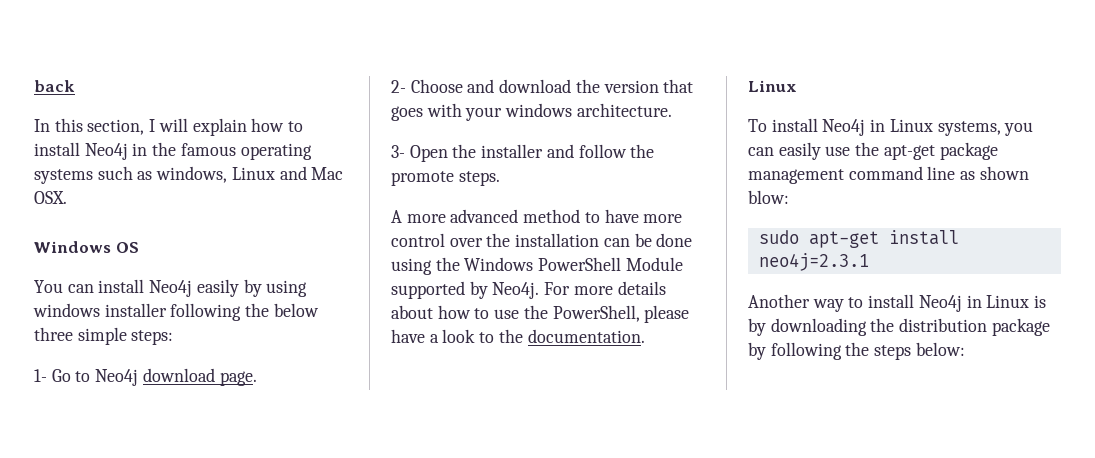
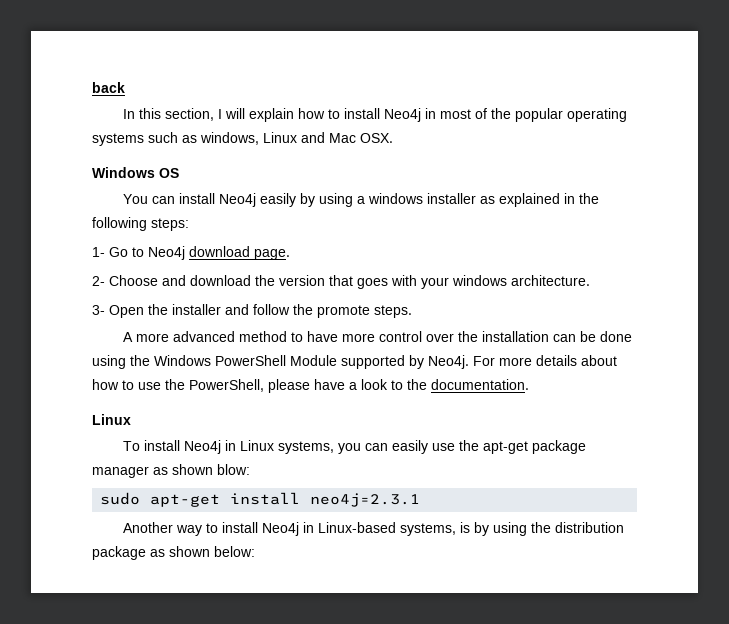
- In this section, I will explain how to install Neo4j in the famous operating systems such as windows, Linux and Mac OSX.
+ In this section, I will explain how to install Neo4j in most of the popular operating systems such as windows, Linux and Mac OSX.
- You can install Neo4j easily by using windows installer following the below three simple steps:
+ You can install Neo4j easily by using a windows installer as explained in the following steps:
- To install Neo4j in Linux systems, you can easily use the apt-get package management command line as shown blow:
+ To install Neo4j in Linux systems, you can easily use the apt-get package manager as shown blow:
- Another way to install Neo4j in Linux is by downloading the distribution package by following the steps below:
+ Another way to install Neo4j in Linux-based systems, is by using the distribution package as shown below:

